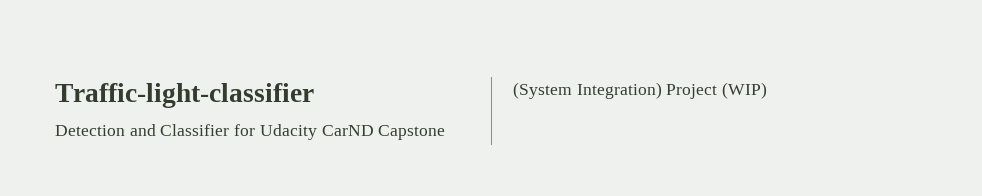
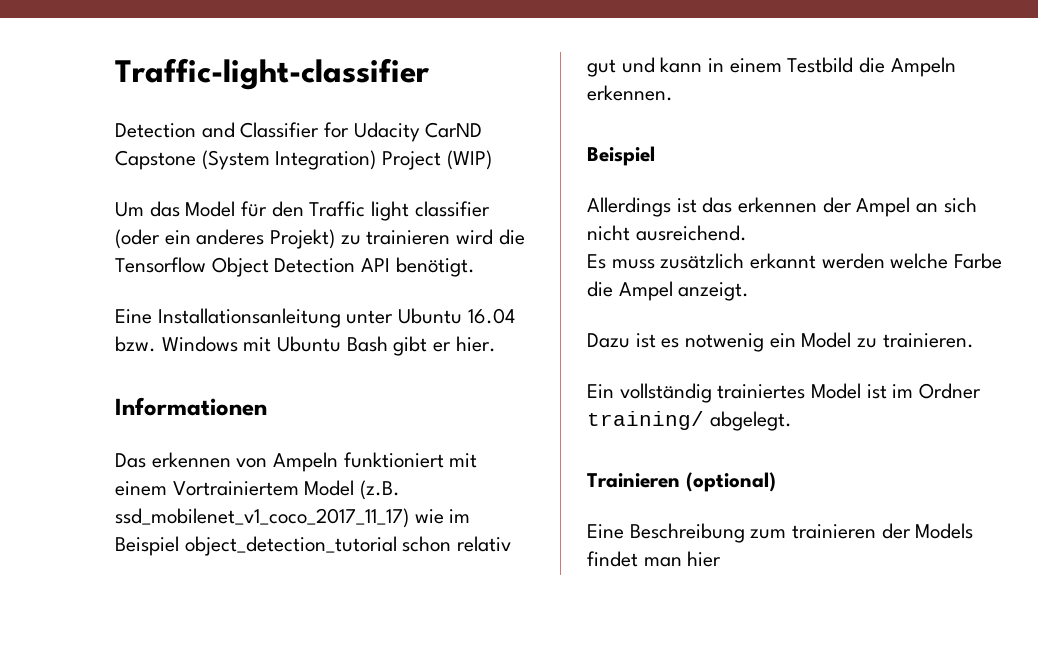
+ Um das Model für den Traffic light classifier (oder ein anderes Projekt) zu trainieren wird die Tensorflow Object Detection API benötigt.
+ Eine Installationsanleitung unter Ubuntu 16.04 bzw. Windows mit Ubuntu Bash gibt er hier.
+ Informationen
+ Das erkennen von Ampeln funktioniert mit einem Vortrainiertem Model (z.B. ssd_mobilenet_v1_coco_2017_11_17) wie im Beispiel object_detection_tutorial schon relativ gut und kann in einem Testbild die Ampeln erkennen.
+ Beispiel
+ Allerdings ist das erkennen der Ampel an sich nicht ausreichend.
+ Es muss zusätzlich erkannt werden welche Farbe die Ampel anzeigt.
+ Dazu ist es notwenig ein Model zu trainieren.
+ Ein vollständig trainiertes Model ist im Ordner training/ abgelegt.
+ Trainieren (optional)
+ Eine Beschreibung zum trainieren der Models findet man hier

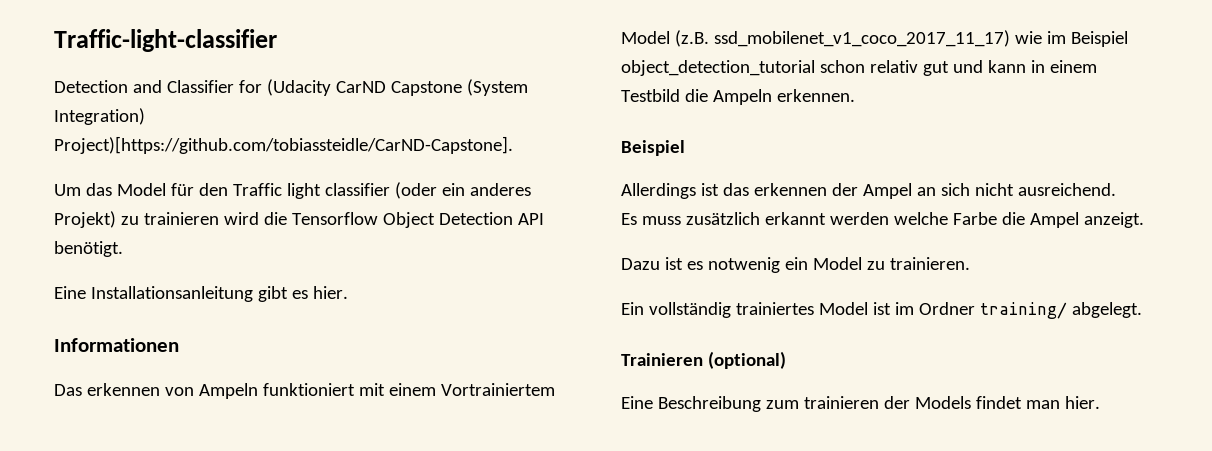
- Detection and Classifier for Udacity CarND Capstone (System Integration) Project (WIP)
+ Detection and Classifier for (Udacity CarND Capstone (System Integration) Project)[https://github.com/tobiassteidle/CarND-Capstone].
- Eine Installationsanleitung unter Ubuntu 16.04 bzw. Windows mit Ubuntu Bash gibt er hier.
+ Eine Installationsanleitung gibt es hier.
- Eine Beschreibung zum trainieren der Models findet man hier
+ Eine Beschreibung zum trainieren der Models findet man hier.

